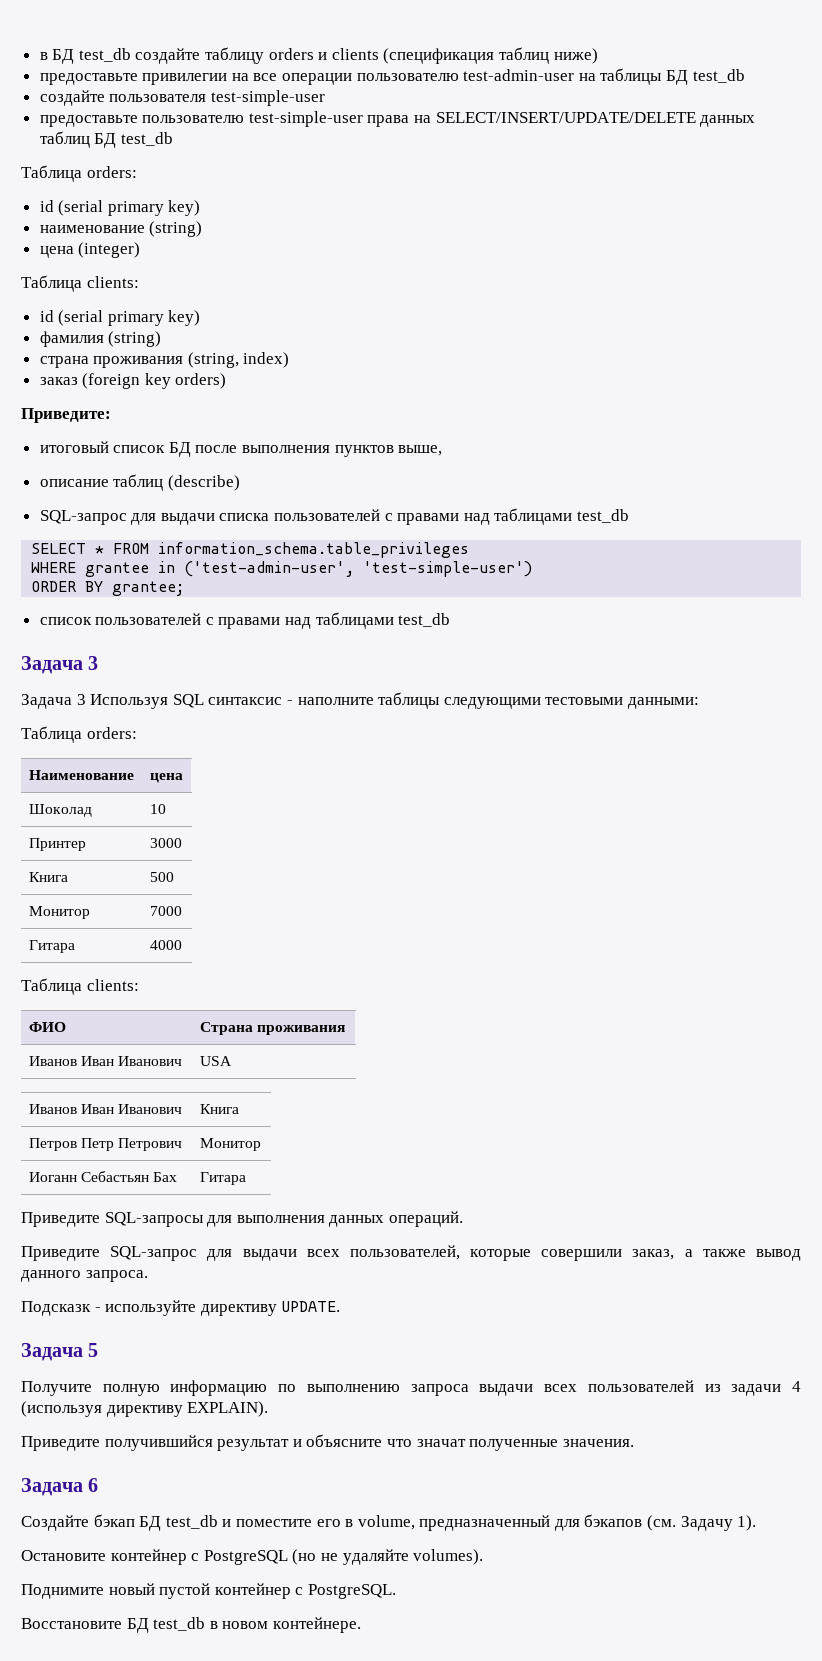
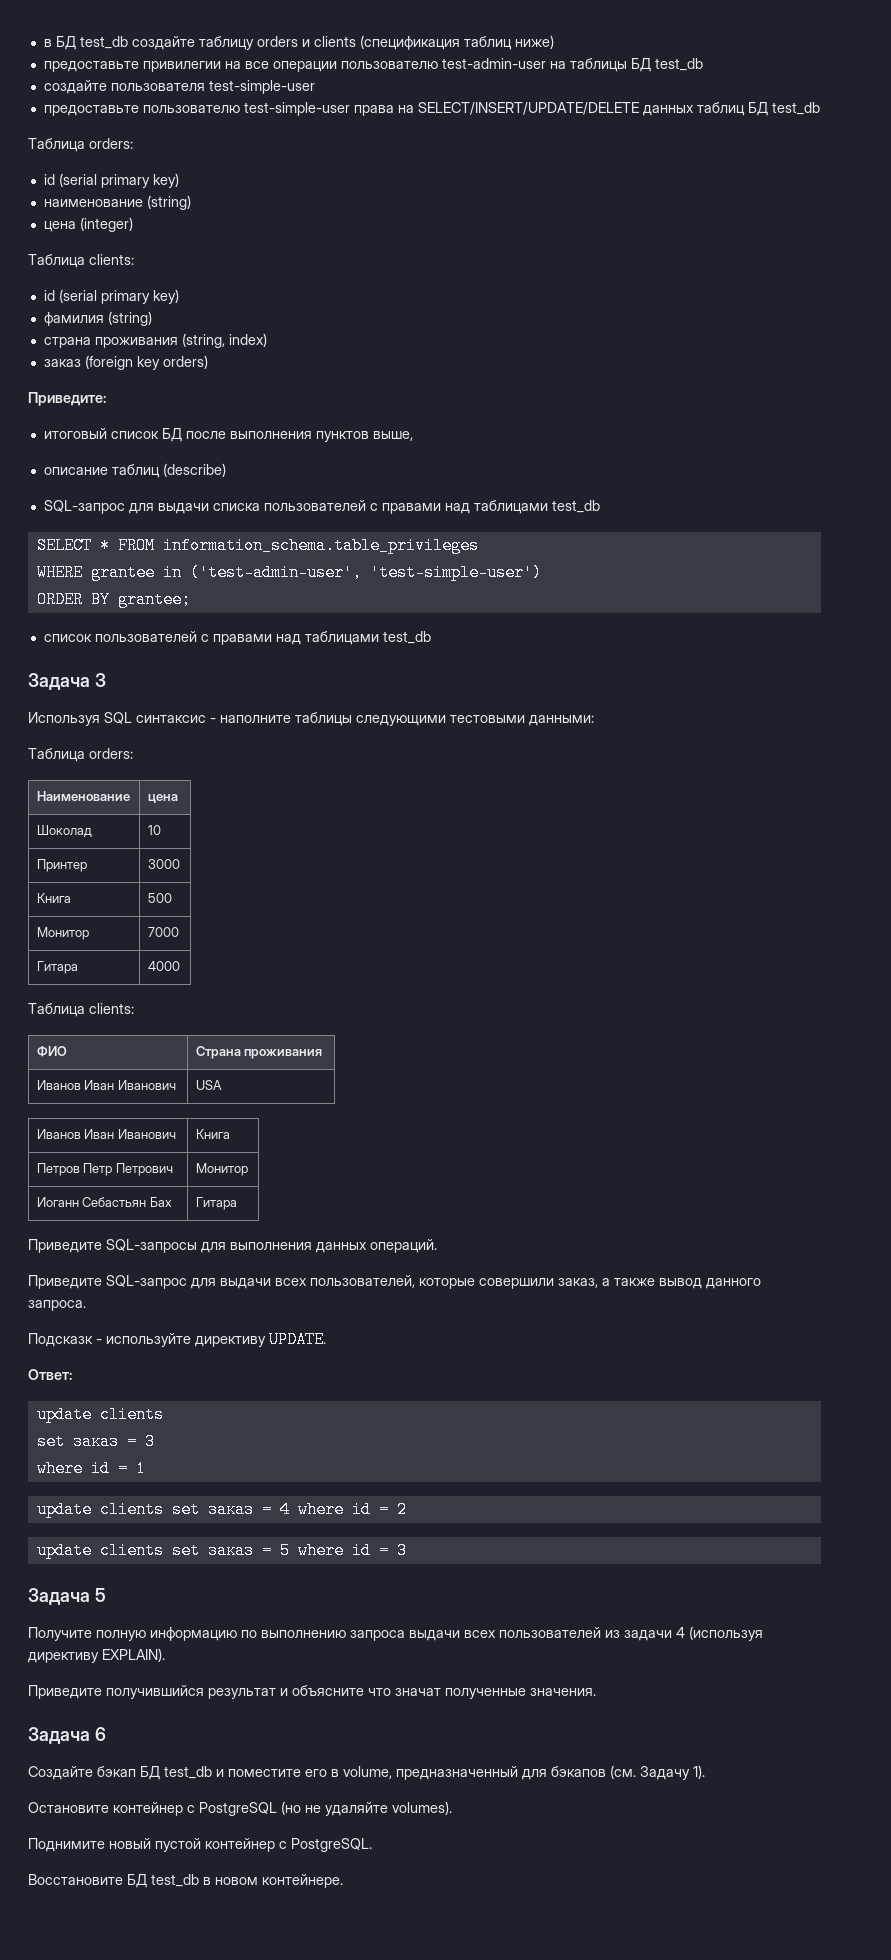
- Задача 3 Используя SQL синтаксис - наполните таблицы следующими тестовыми данными:
+ Используя SQL синтаксис - наполните таблицы следующими тестовыми данными:
+ Ответ:
+ update clients
+ set заказ = 3
+ where id = 1
+ update clients set заказ = 4 where id = 2
+ update clients set заказ = 5 where id = 3

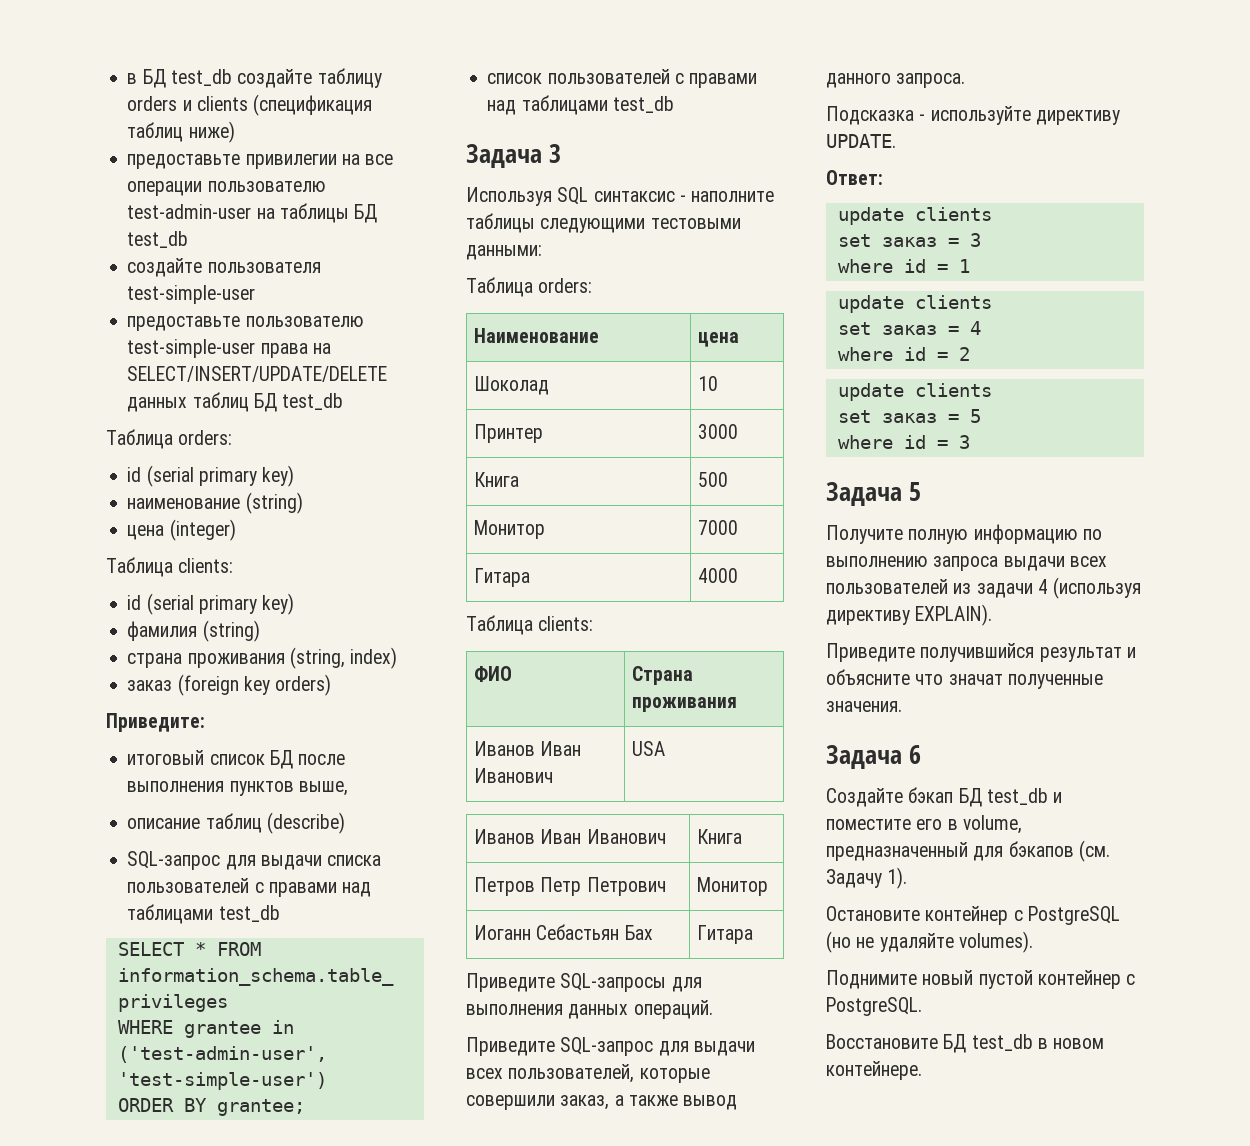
- Подсказк - используйте директиву UPDATE.
+ Подсказка - используйте директиву UPDATE.
  where id = 1
- update clients set заказ = 4 where id = 2
- update clients set заказ = 5 where id = 3
+ update clients
+ set заказ = 4
+ where id = 2
+ update clients
+ set заказ = 5
+ where id = 3

